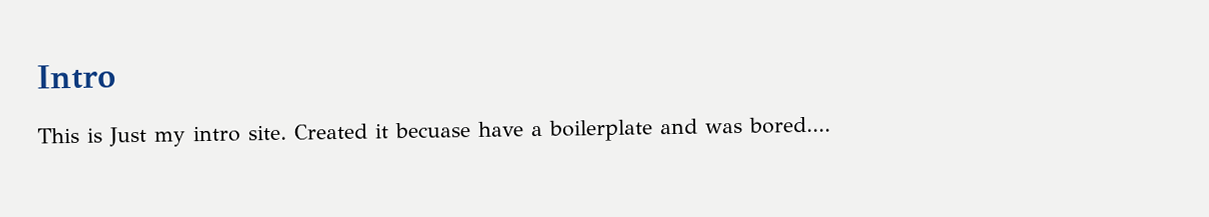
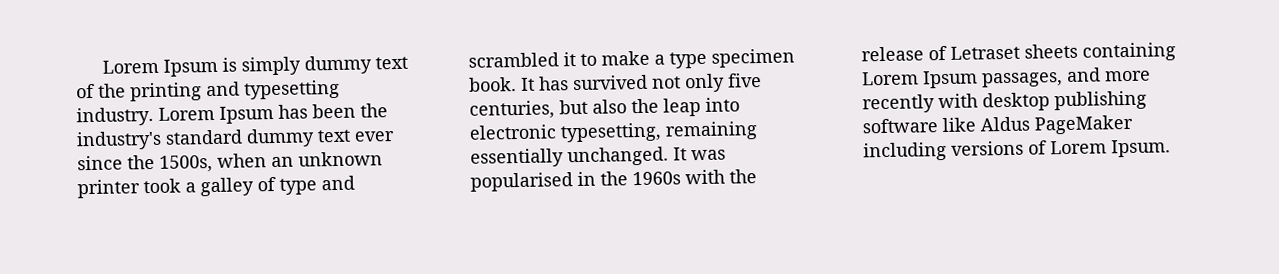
- Intro
- This is Just my intro site. Created it becuase have a boilerplate and was bored....
+ Lorem Ipsum is simply dummy text of the printing and typesetting industry. Lorem Ipsum has been the industry's standard dummy text ever since the 1500s, when an unknown printer took a galley of type and scrambled it to make a type specimen book. It has survived not only five centuries, but also the leap into electronic typesetting, remaining essentially unchanged. It was popularised in the 1960s with the release of Letraset sheets containing Lorem Ipsum passages, and more recently with desktop publishing software like Aldus PageMaker including versions of Lorem Ipsum.

